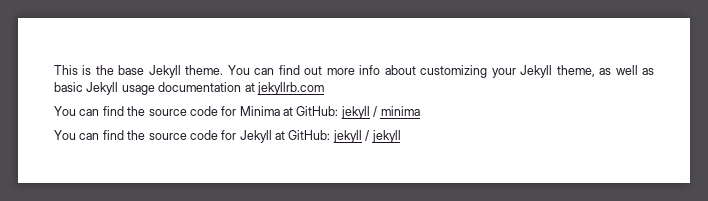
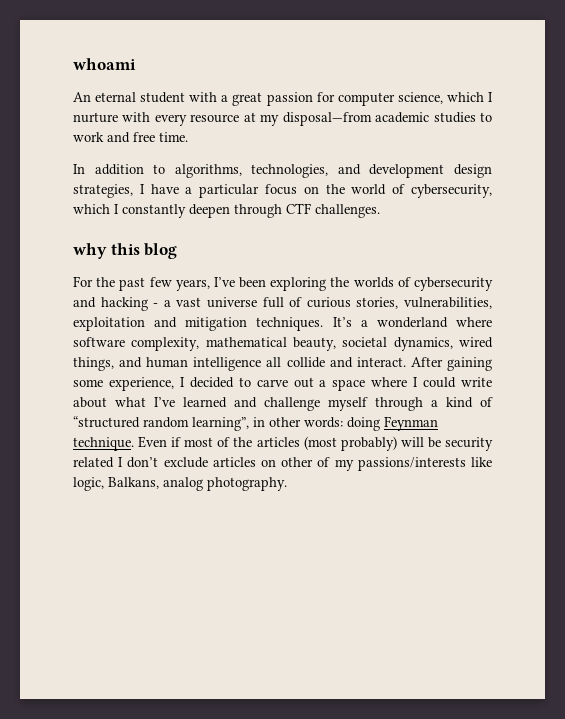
- This is the base Jekyll theme. You can find out more info about customizing your Jekyll theme, as well as basic Jekyll usage documentation at jekyllrb.com
- You can find the source code for Minima at GitHub: jekyll / minima
- You can find the source code for Jekyll at GitHub: jekyll / jekyll
+ whoami
+ An eternal student with a great passion for computer science, which I nurture with every resource at my disposal—from academic studies to work and free time.
+ In addition to algorithms, technologies, and development design strategies, I have a particular focus on the world of cybersecurity, which I constantly deepen through CTF challenges.
+ why this blog
+ For the past few years, I’ve been exploring the worlds of cybersecurity and hacking - a vast universe full of curious stories, vulnerabilities, exploitation and mitigation techniques. It’s a wonderland where software complexity, mathematical beauty, societal dynamics, wired things, and human intelligence all collide and interact. After gaining some experience, I decided to carve out a space where I could write about what I’ve learned and challenge myself through a kind of “structured random learning”, in other words: doing Feynman technique. Even if most of the articles (most probably) will be security related I don’t exclude articles on other of my passions/interests like logic, Balkans, analog photography.

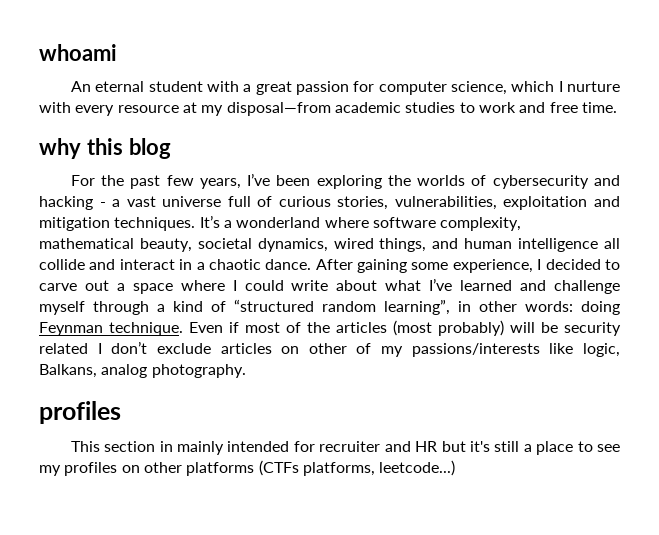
- In addition to algorithms, technologies, and development design strategies, I have a particular focus on the world of cybersecurity, which I constantly deepen through CTF challenges.
- It’s a wonderland where software complexity, mathematical beauty, societal dynamics, wired things, and human intelligence all collide and interact.
+ It’s a wonderland where software complexity, mathematical beauty, societal dynamics, wired things, and human intelligence all collide and interact in a chaotic dance.
  Even if most of the articles (most probably) will be security related I don’t exclude articles on other of my passions/interests like logic, Balkans, analog photography.
+ profiles
+ This section in mainly intended for recruiter and HR but it's still a place to see my profiles on other platforms (CTFs platforms, leetcode...)

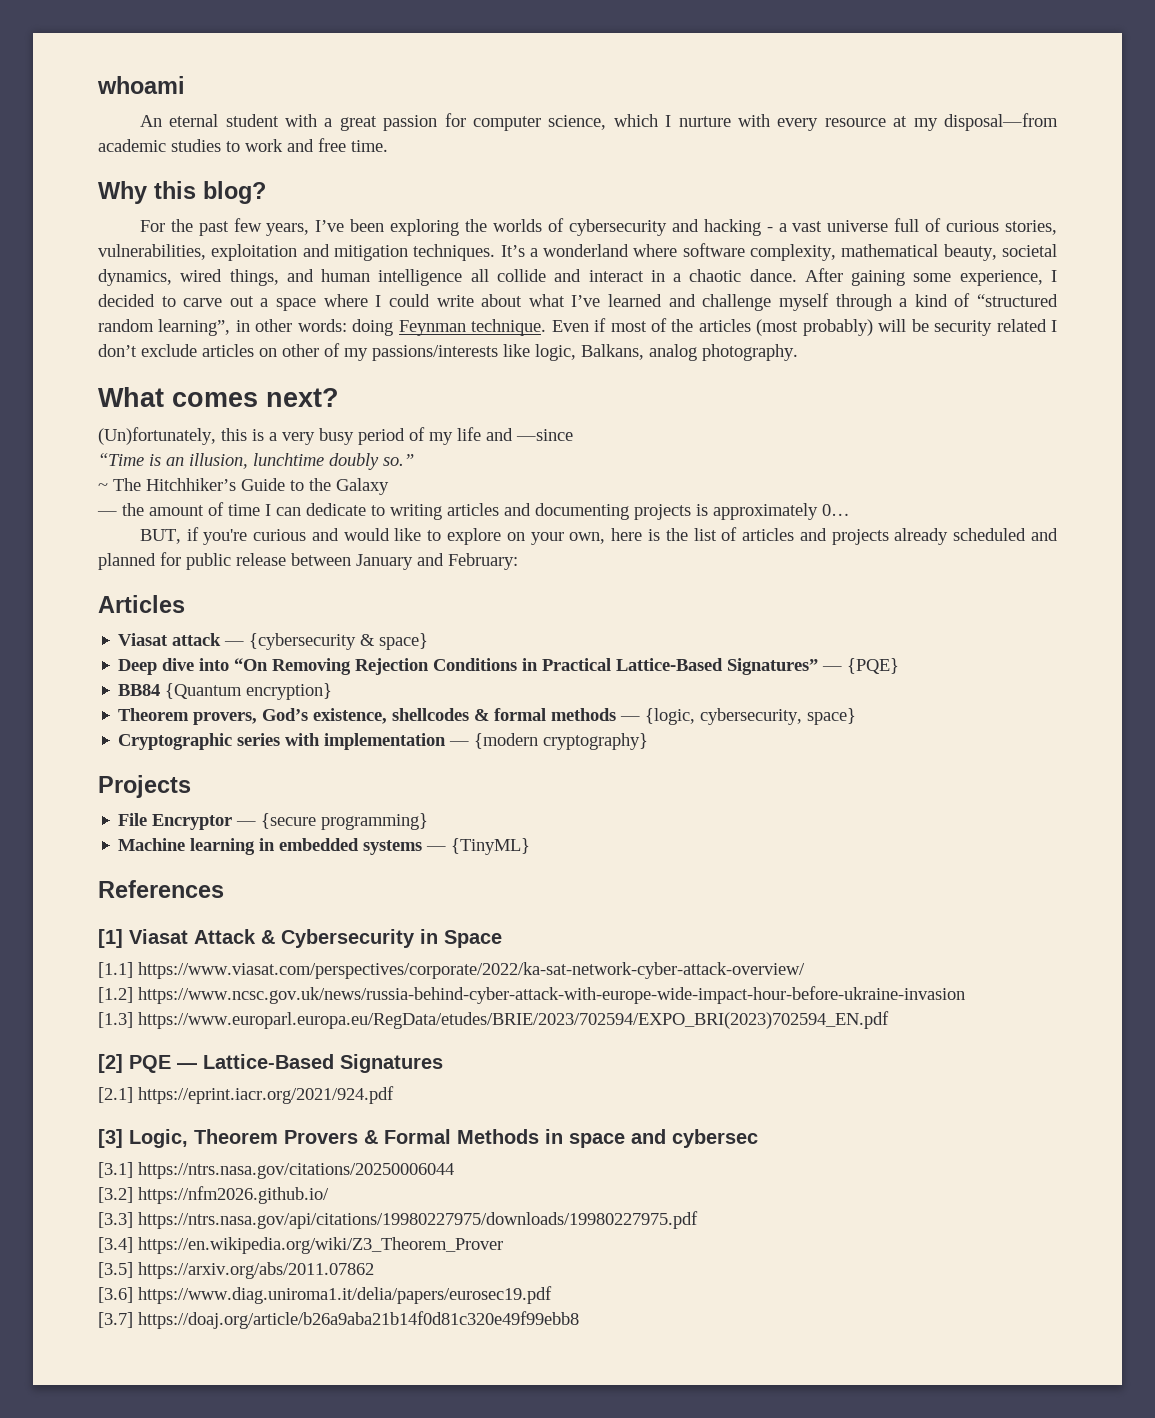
- why this blog
+ Why this blog?
  Even if most of the articles (most probably) will be security related I don’t exclude articles on other of my passions/interests like logic, Balkans, analog photography.
- profiles
- This section in mainly intended for recruiter and HR but it's still a place to see my profiles on other platforms (CTFs platforms, leetcode...)
+ What comes next?
+ (Un)fortunately, this is a very busy period of my life and —since
+ “Time is an illusion, lunchtime doubly so.”
+ ~ The Hitchhiker’s Guide to the Galaxy
+ — the amount of time I can dedicate to writing articles and documenting projects is approximately 0…
+ BUT, if you're curious and would like to explore on your own, here is the list of articles and projects already scheduled and planned for public release between January and February:
+ Articles
+ Viasat attack — {cybersecurity & space}
+ Deep dive into “On Removing Rejection Conditions in Practical Lattice-Based Signatures” — {PQE}
+ BB84 {Quantum encryption}
+ Theorem provers, God’s existence, shellcodes & formal methods — {logic, cybersecurity, space}
+ Cryptographic series with implementation — {modern cryptography}
+ Projects
+ File Encryptor — {secure programming}
+ Machine learning in embedded systems — {TinyML}
+ References
+ [1] Viasat Attack & Cybersecurity in Space
+ [1.1] https://www.viasat.com/perspectives/corporate/2022/ka-sat-network-cyber-attack-overview/
+ [1.2] https://www.ncsc.gov.uk/news/russia-behind-cyber-attack-with-europe-wide-impact-hour-before-ukraine-invasion
+ [1.3] https://www.europarl.europa.eu/RegData/etudes/BRIE/2023/702594/EXPO_BRI(2023)702594_EN.pdf
+ [2] PQE — Lattice-Based Signatures
+ [2.1] https://eprint.iacr.org/2021/924.pdf
+ [3] Logic, Theorem Provers & Formal Methods in space and cybersec
+ [3.1] https://ntrs.nasa.gov/citations/20250006044
+ [3.2] https://nfm2026.github.io/
+ [3.3] https://ntrs.nasa.gov/api/citations/19980227975/downloads/19980227975.pdf
+ [3.4] https://en.wikipedia.org/wiki/Z3_Theorem_Prover
+ [3.5] https://arxiv.org/abs/2011.07862
+ [3.6] https://www.diag.uniroma1.it/delia/papers/eurosec19.pdf
+ [3.7] https://doaj.org/article/b26a9aba21b14f0d81c320e49f99ebb8

